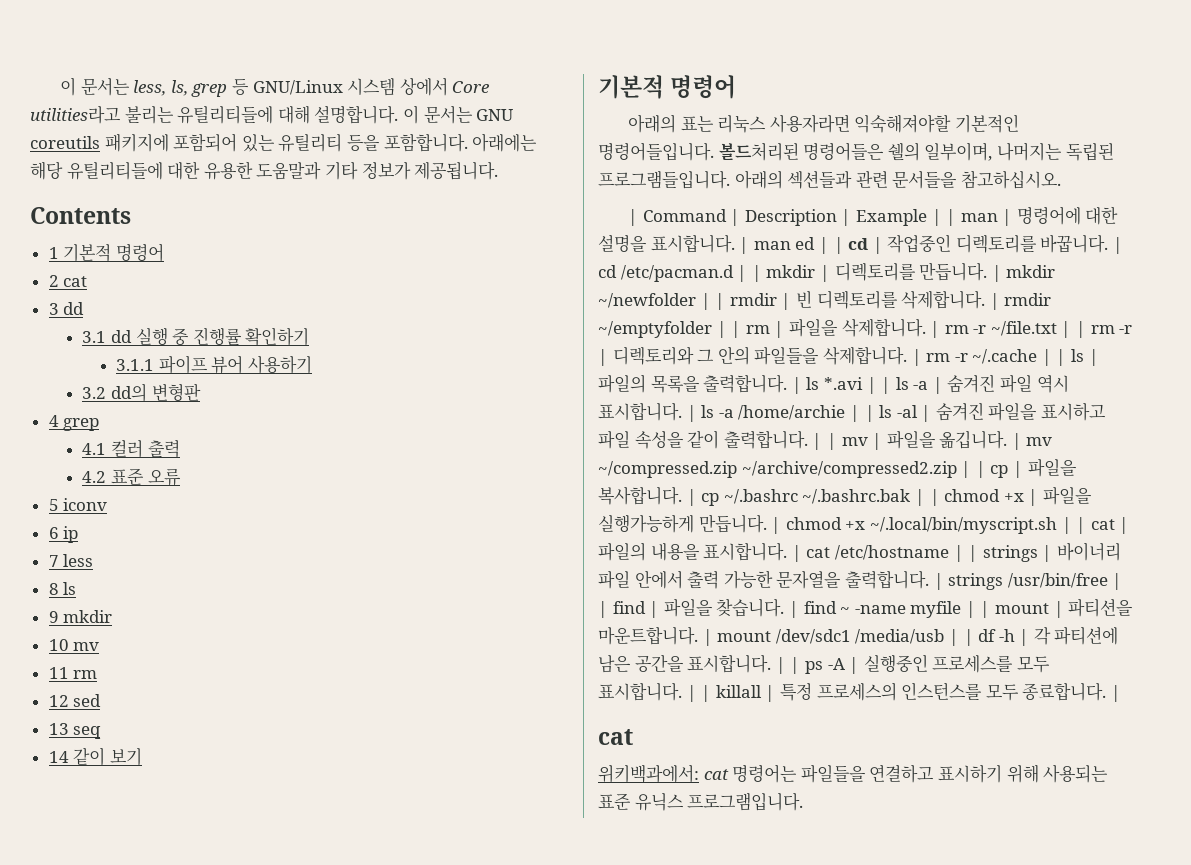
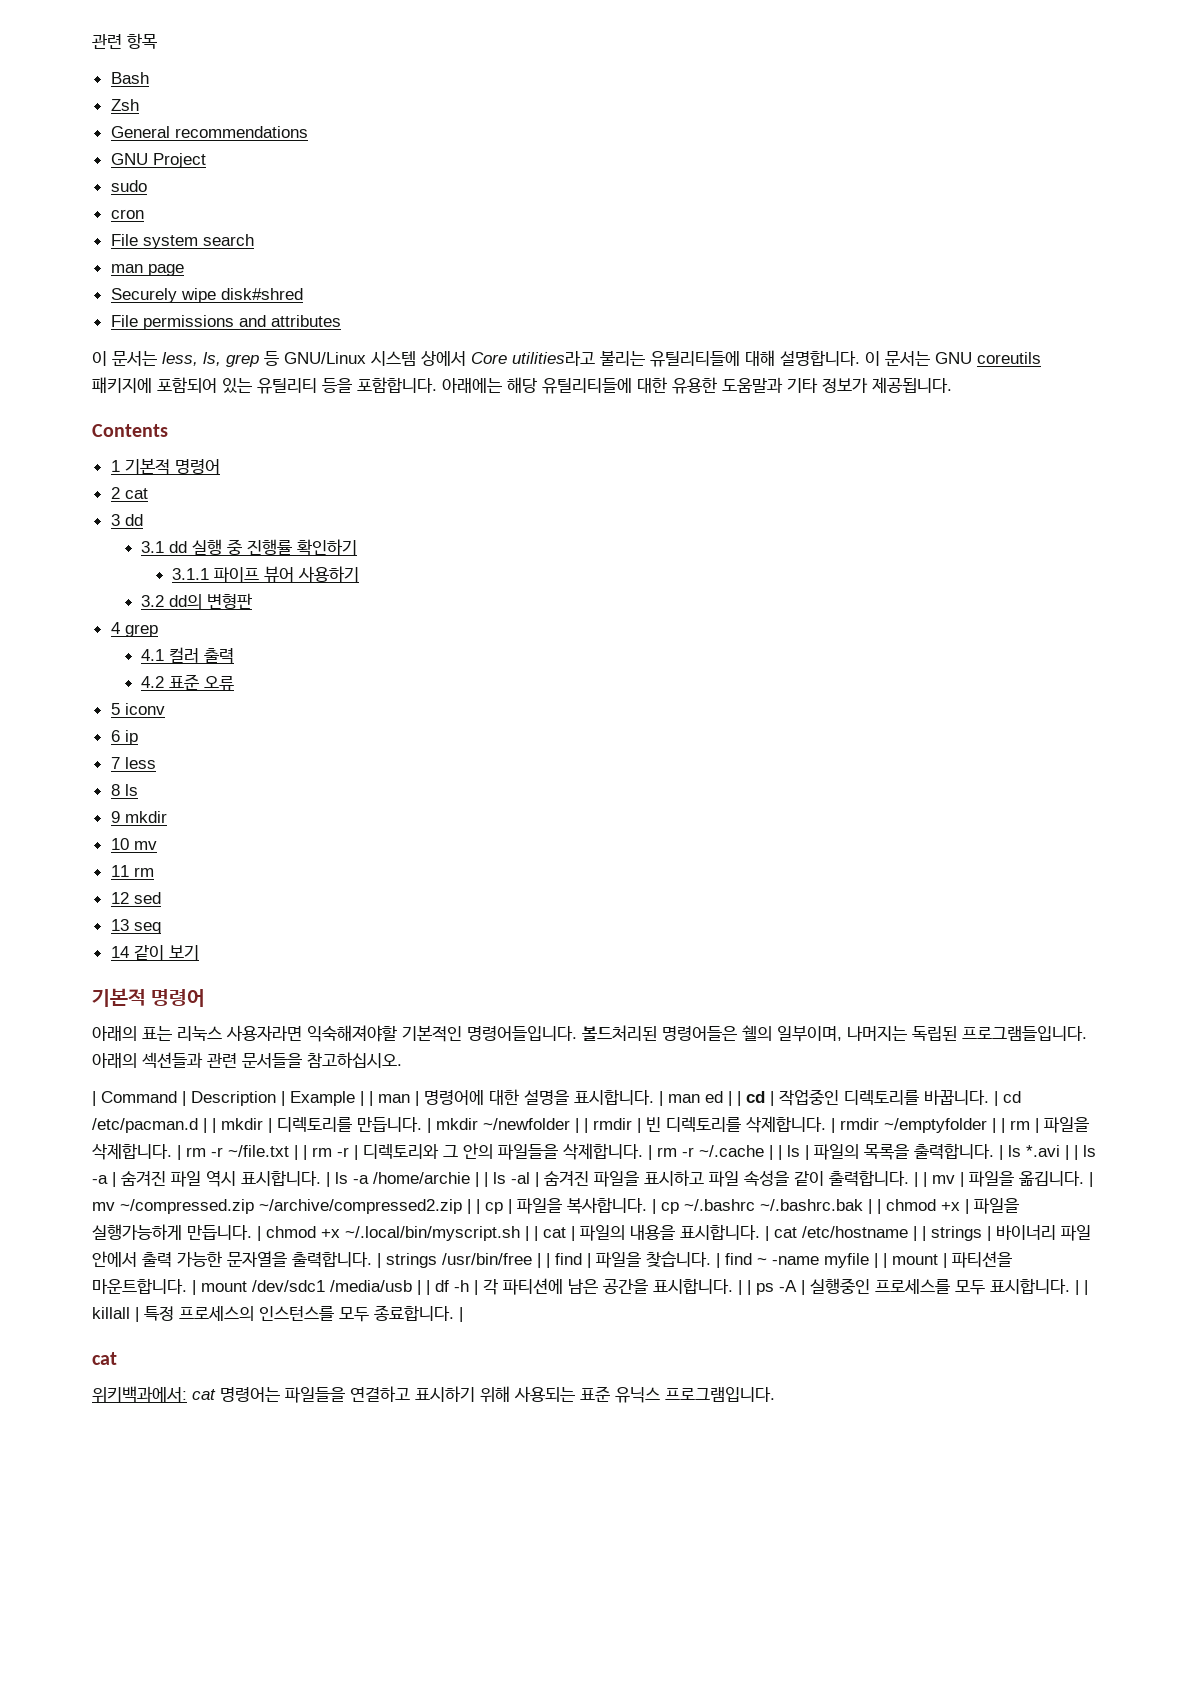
+ 관련 항목
+ Bash
+ Zsh
+ General recommendations
+ GNU Project
+ sudo
+ cron
+ File system search
+ man page
+ Securely wipe disk#shred
+ File permissions and attributes

